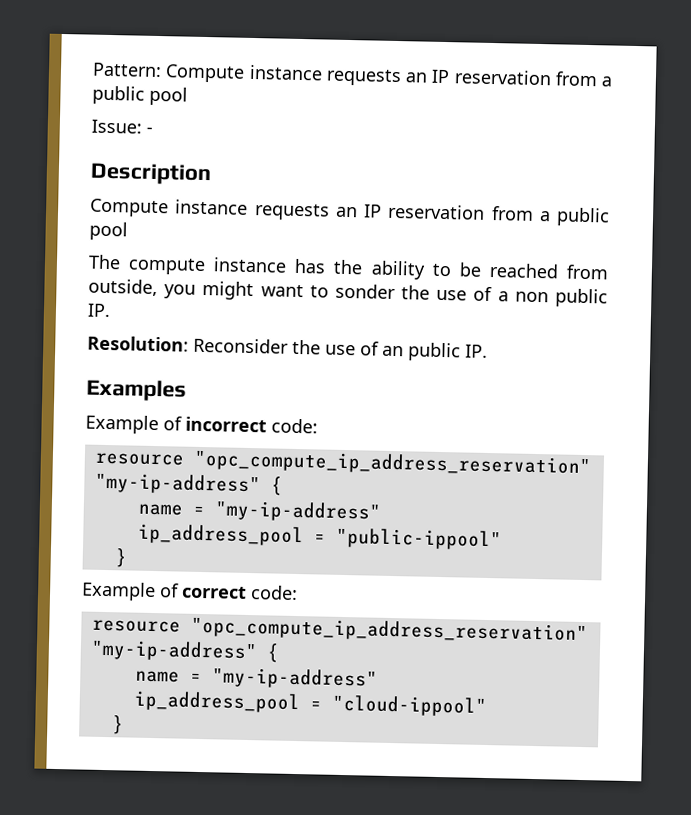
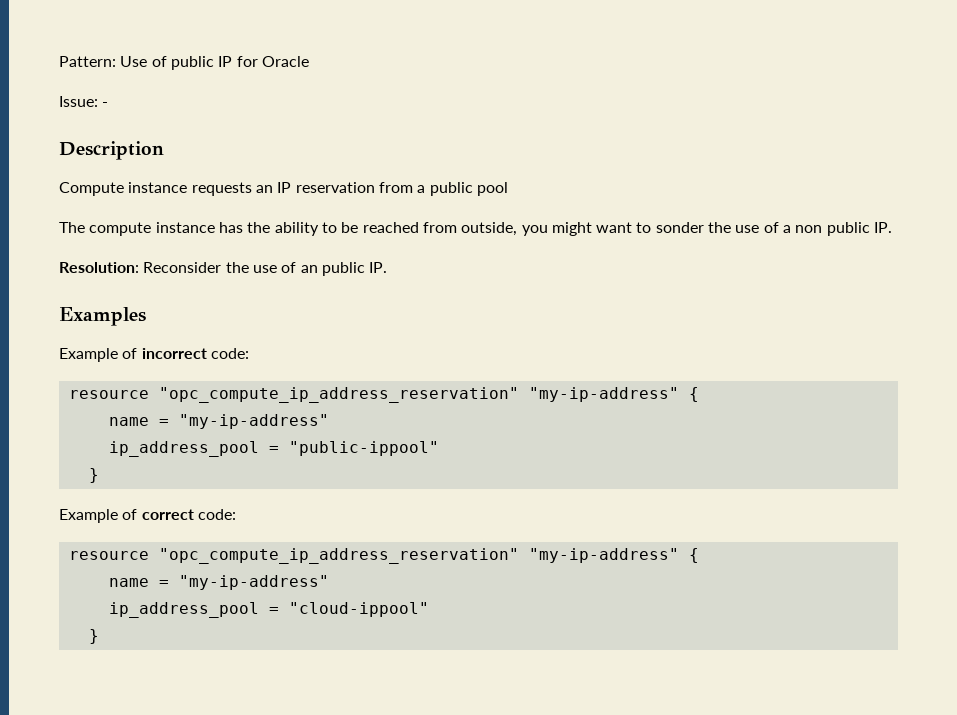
- Pattern: Compute instance requests an IP reservation from a public pool
+ Pattern: Use of public IP for Oracle

